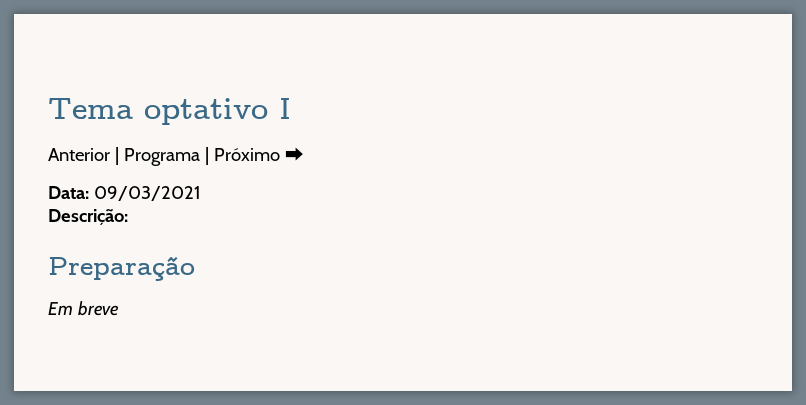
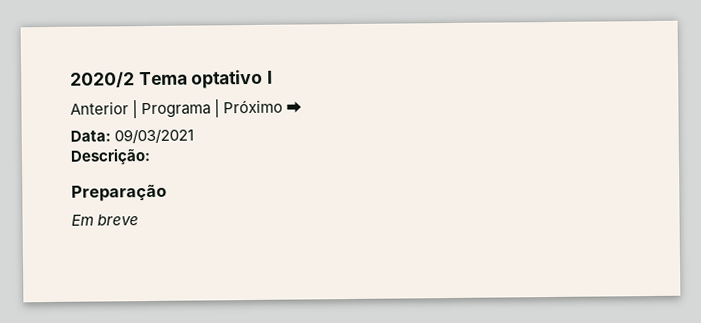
- Tema optativo I
+ 2020/2 Tema optativo I

